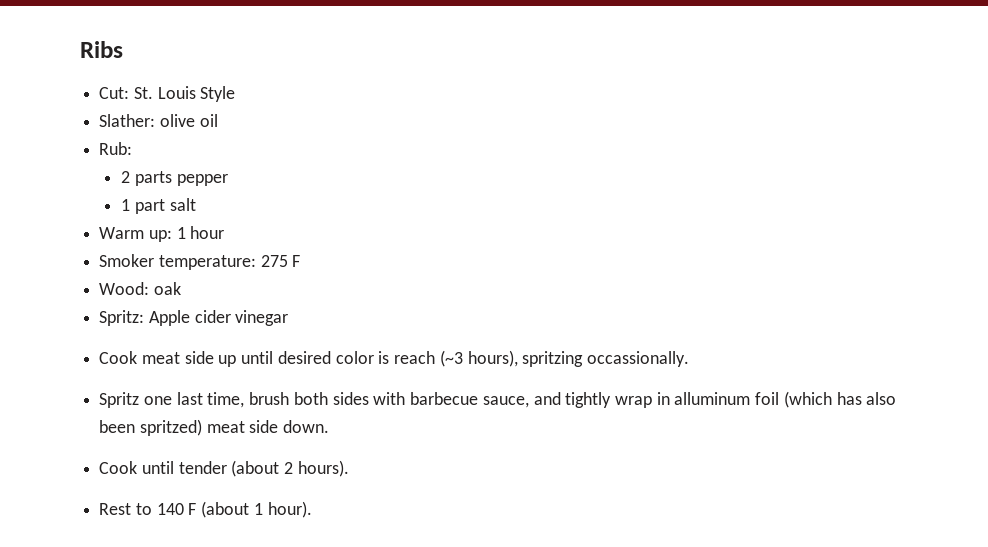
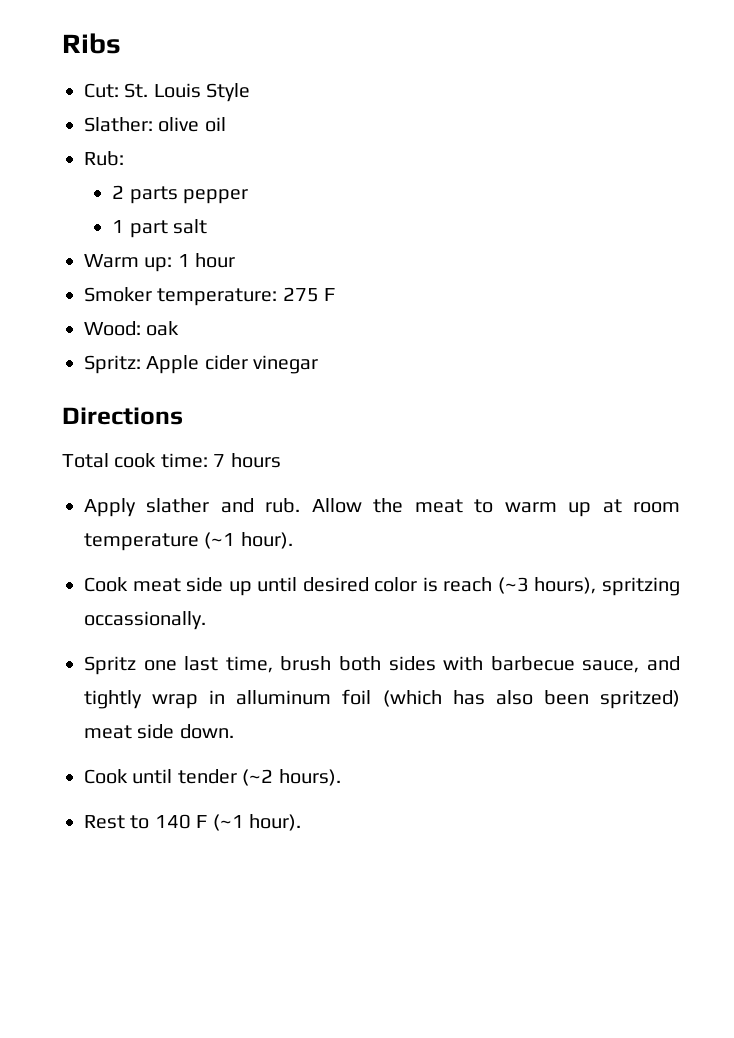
+ Directions
+ Total cook time: 7 hours
+ Apply slather and rub. Allow the meat to warm up at room temperature (~1 hour).
- Cook until tender (about 2 hours).
+ Cook until tender (~2 hours).
- Rest to 140 F (about 1 hour).
+ Rest to 140 F (~1 hour).

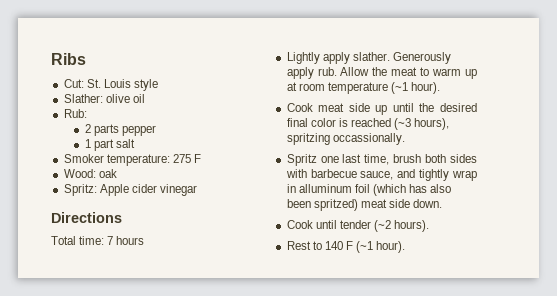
- Cut: St. Louis Style
+ Cut: St. Louis style
- Warm up: 1 hour
- Total cook time: 7 hours
+ Total time: 7 hours
- Apply slather and rub.
+ Lightly apply slather. Generously apply rub.
- Cook meat side up until desired color is reach (~3 hours), spritzing occassionally.
+ Cook meat side up until the desired final color is reached (~3 hours), spritzing occassionally.

